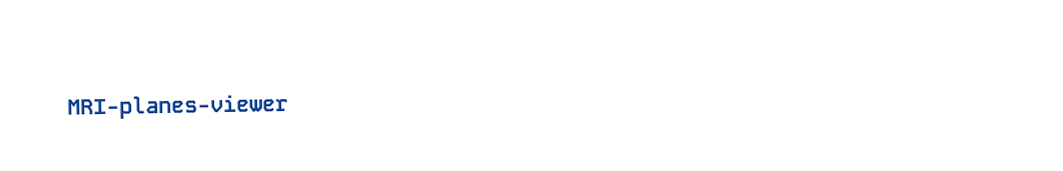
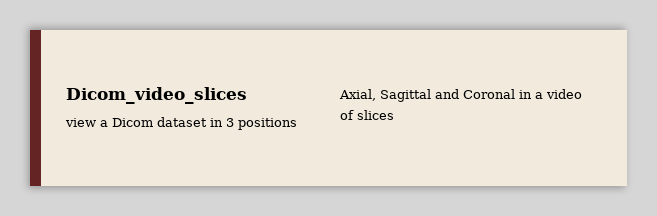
- MRI-planes-viewer
+ Dicom_video_slices
+ view a Dicom dataset in 3 positions Axial, Sagittal and Coronal in a video of slices

